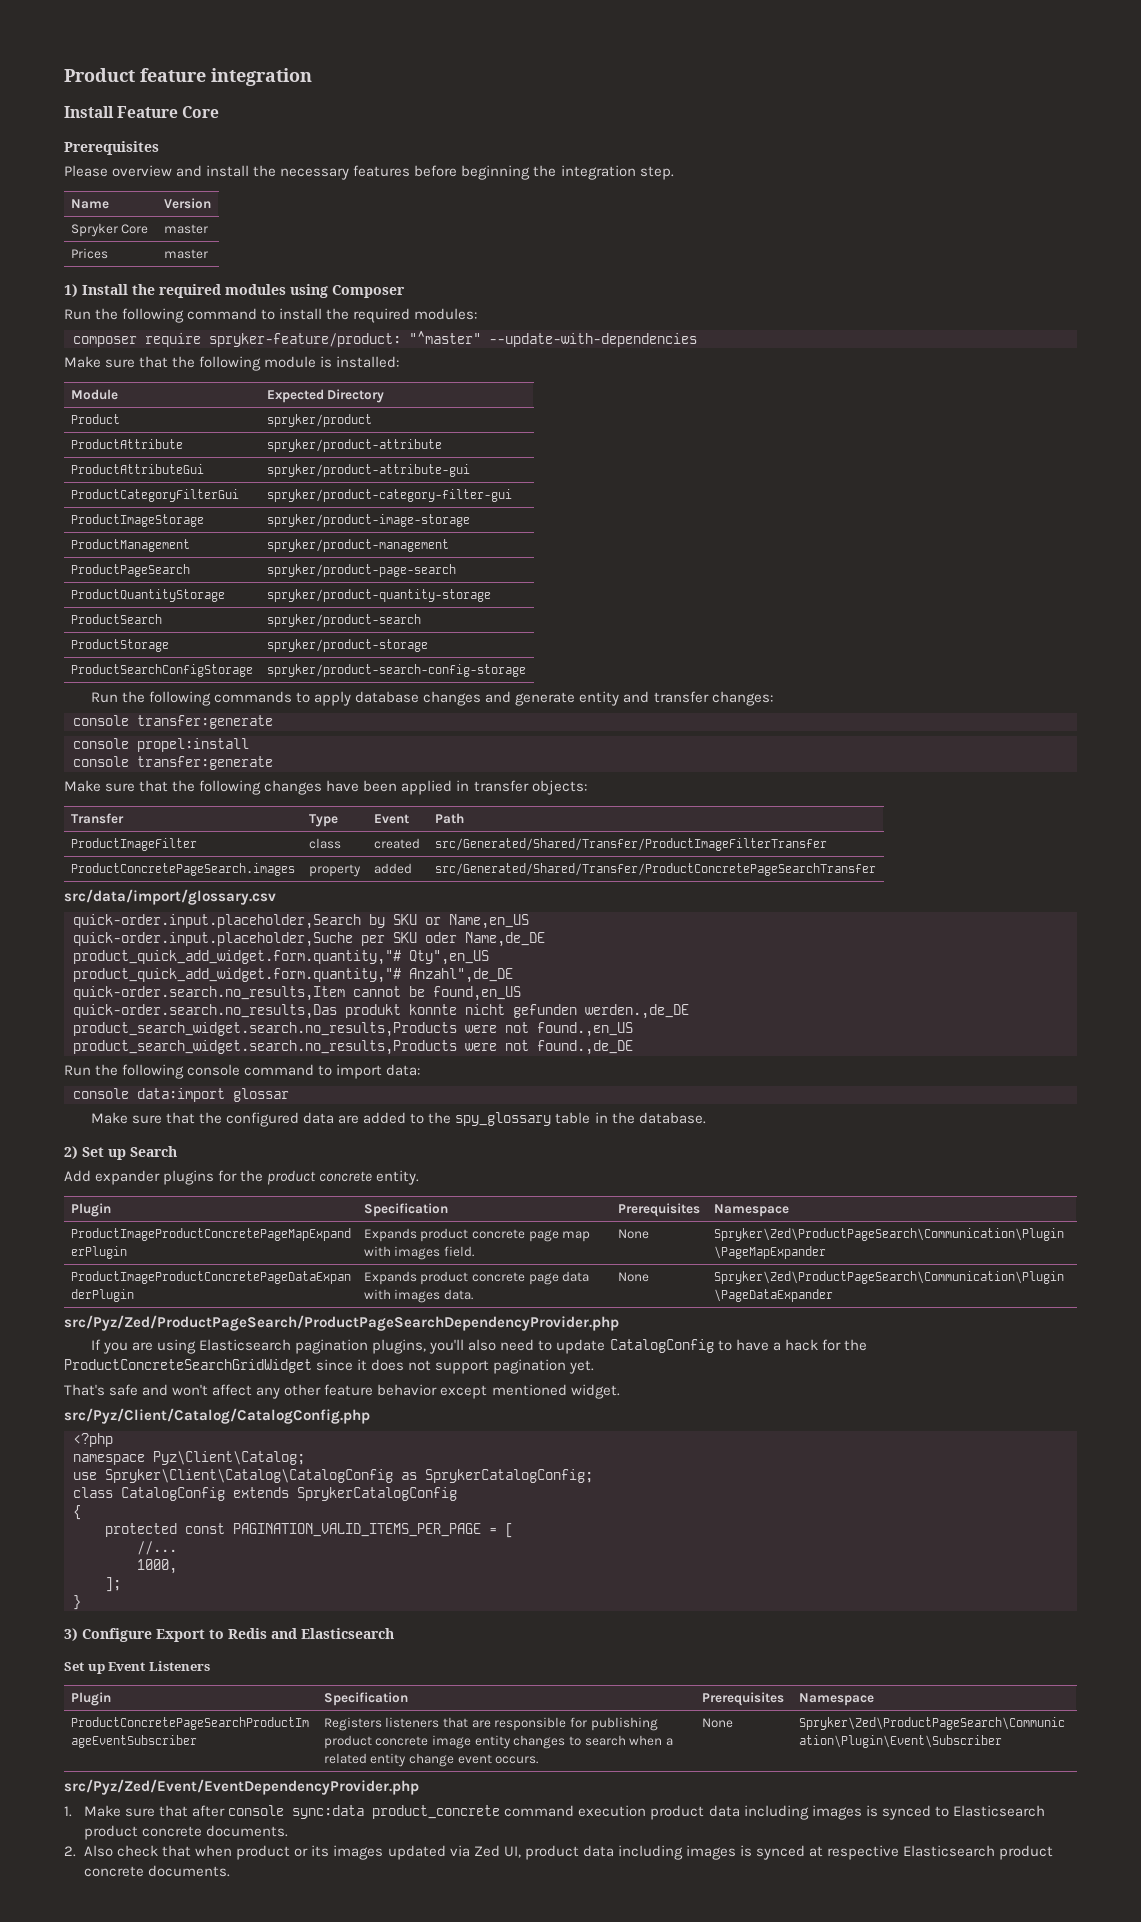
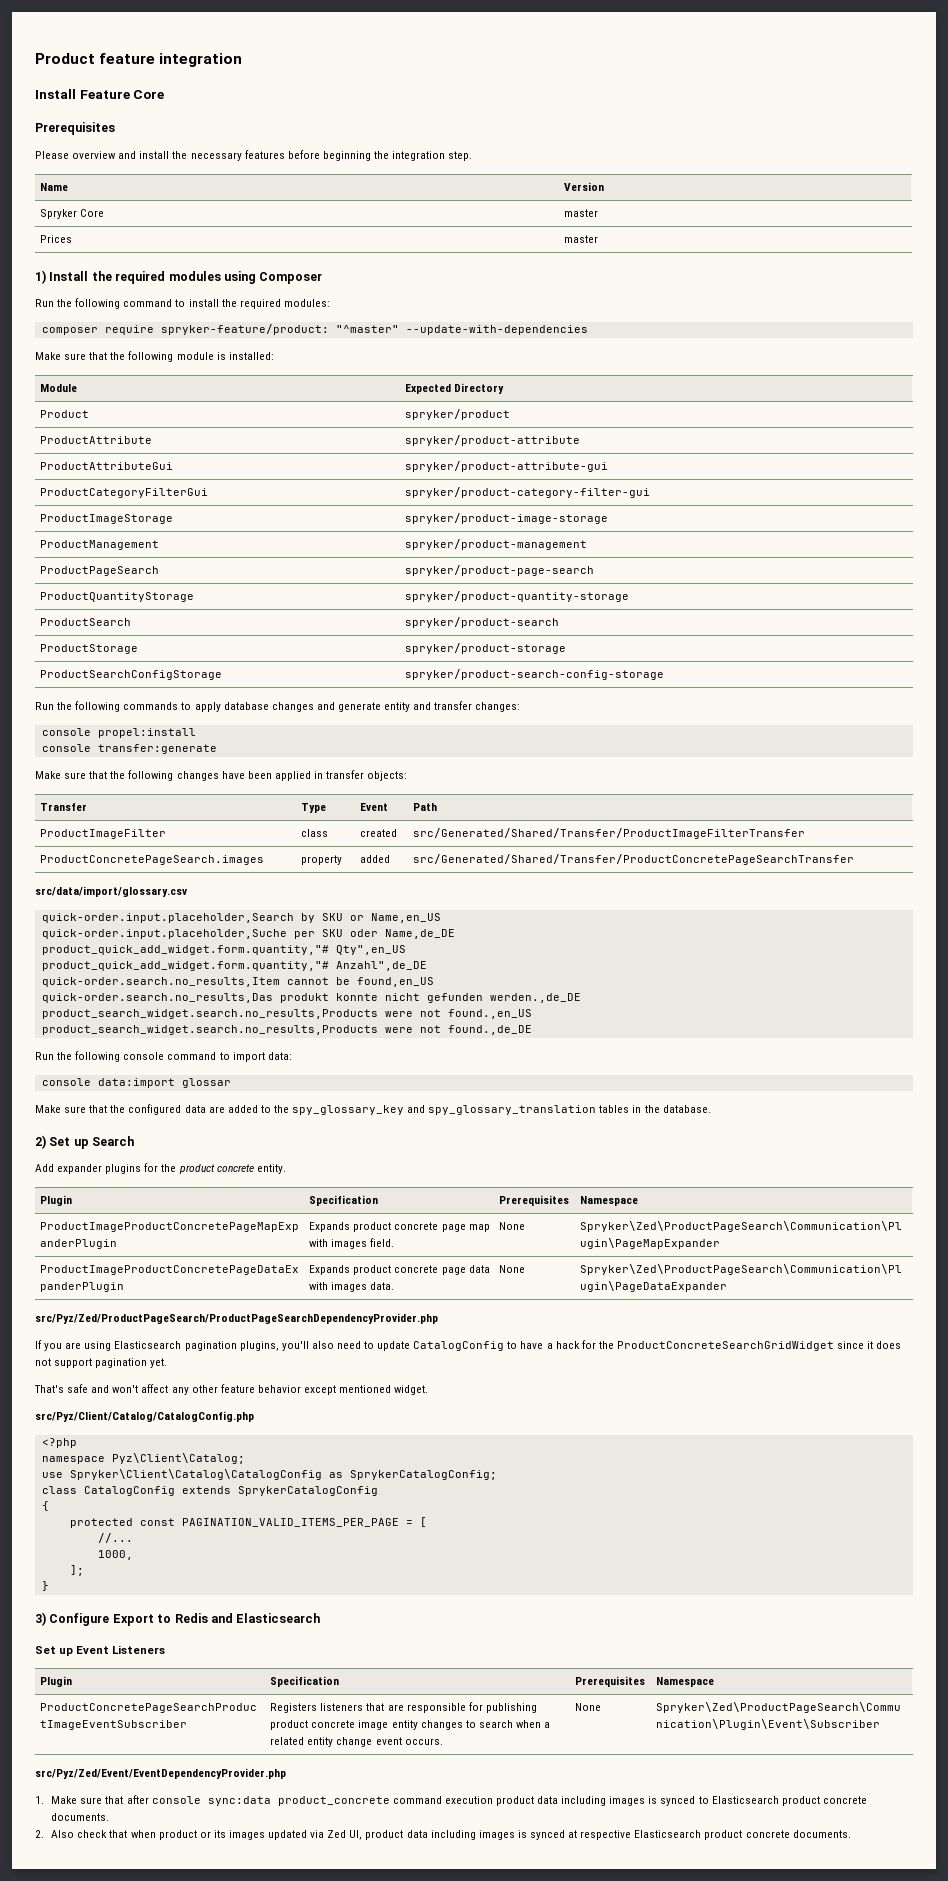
  Run the following commands to apply database changes and generate entity and transfer changes:
- console transfer:generate
- Make sure that the configured data are added to the spy_glossary table in the database.
+ Make sure that the configured data are added to the spy_glossary_key and spy_glossary_translation tables in the database.

